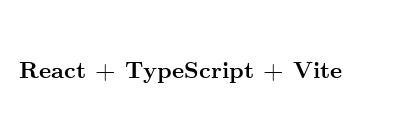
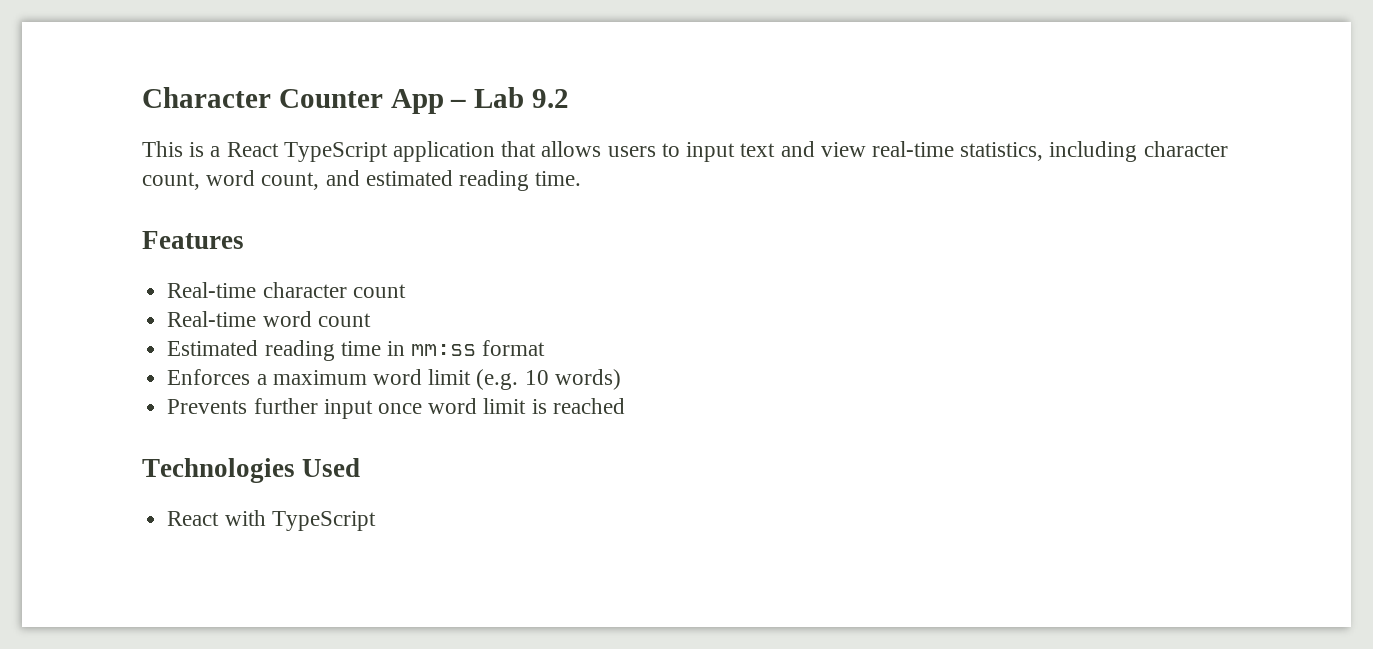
- React + TypeScript + Vite
+ Character Counter App – Lab 9.2
+ This is a React TypeScript application that allows users to input text and view real-time statistics, including character count, word count, and estimated reading time.
+ Features
+ Real-time character count
+ Real-time word count
+ Estimated reading time in mm:ss format
+ Enforces a maximum word limit (e.g. 10 words)
+ Prevents further input once word limit is reached
+ Technologies Used
+ React with TypeScript

